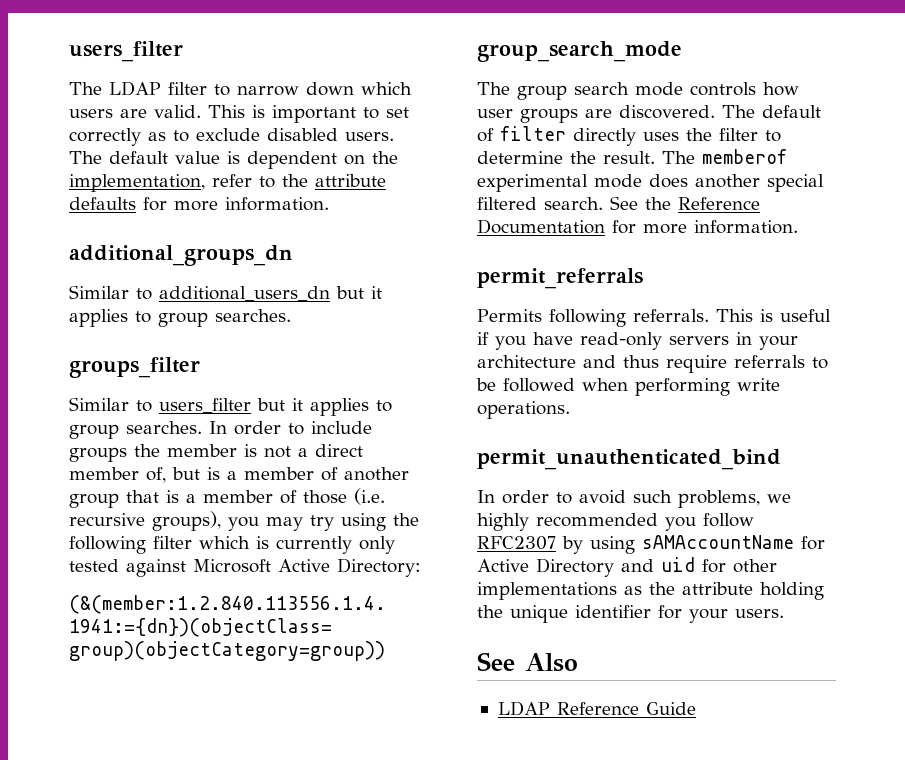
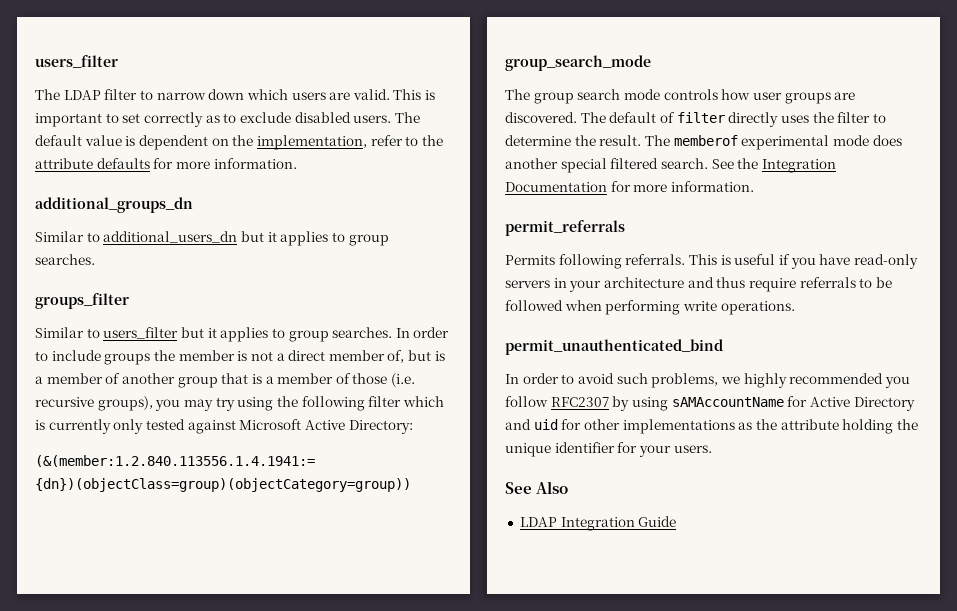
- See the Reference Documentation for more information.
+ See the Integration Documentation for more information.
- LDAP Reference Guide
+ LDAP Integration Guide

